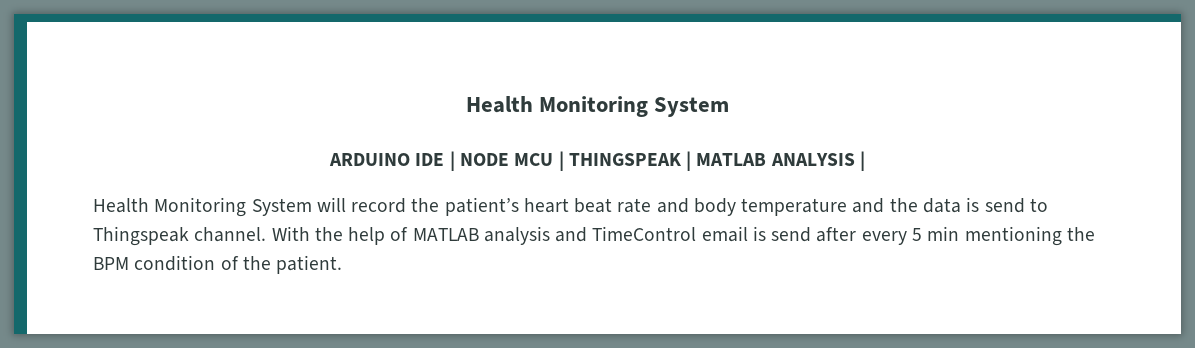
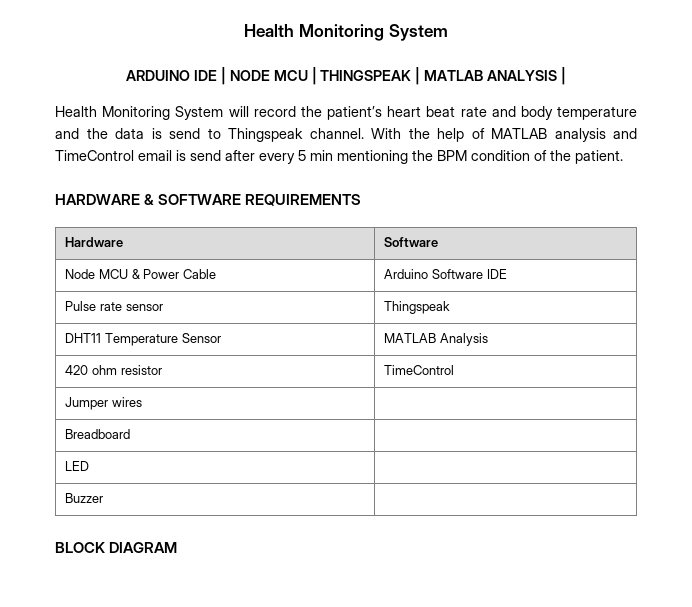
+ HARDWARE & SOFTWARE REQUIREMENTS
+ Hardware | Software
+ Node MCU & Power Cable | Arduino Software IDE
+ Pulse rate sensor | Thingspeak
+ DHT11 Temperature Sensor | MATLAB Analysis
+ 420 ohm resistor | TimeControl
+ Jumper wires |
+ Breadboard |
+ LED |
+ Buzzer |
+ BLOCK DIAGRAM

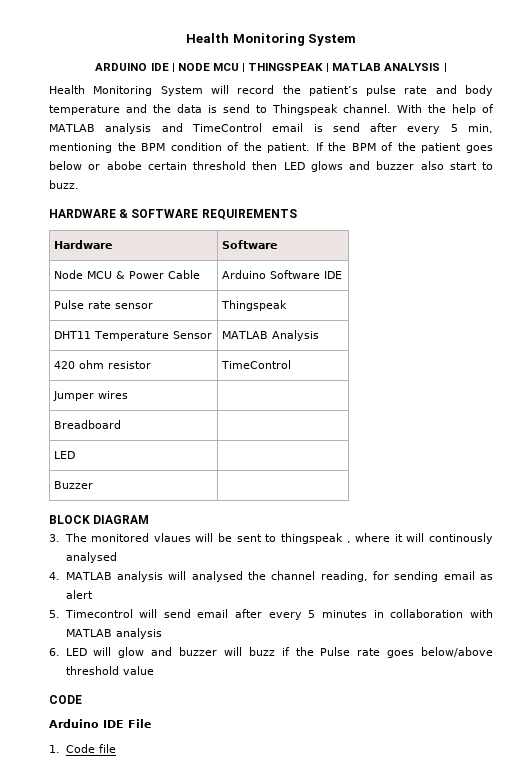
- Health Monitoring System will record the patient’s heart beat rate and body temperature and the data is send to Thingspeak channel.
+ Health Monitoring System will record the patient’s pulse rate and body temperature and the data is send to Thingspeak channel.
- With the help of MATLAB analysis and TimeControl email is send after every 5 min mentioning the BPM condition of the patient.
+ With the help of MATLAB analysis and TimeControl email is send after every 5 min, mentioning the BPM condition of the patient. If the BPM of the patient goes below or abobe certain threshold then LED glows and buzzer also start to buzz.
+ 3. The monitored vlaues will be sent to thingspeak , where it will continously analysed
+ 4. MATLAB analysis will analysed the channel reading, for sending email as alert
+ 5. Timecontrol will send email after every 5 minutes in collaboration with MATLAB analysis
+ 6. LED will glow and buzzer will buzz if the Pulse rate goes below/above threshold value
+ CODE
+ Arduino IDE File
+ 1. Code file

